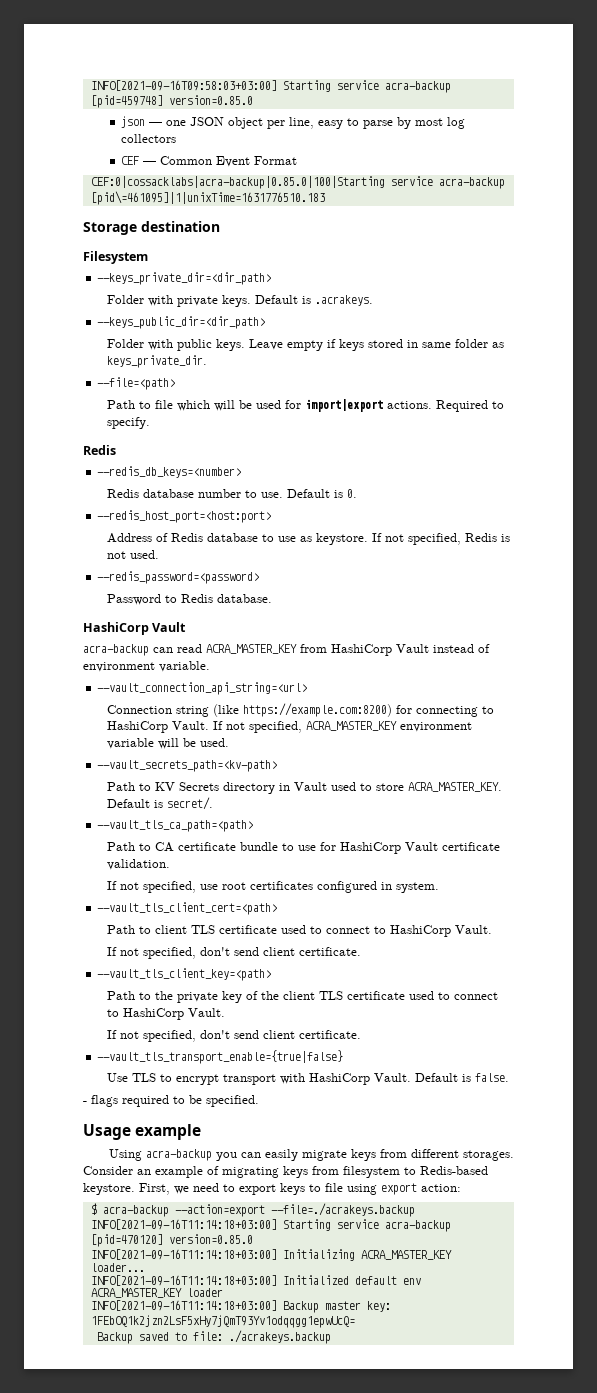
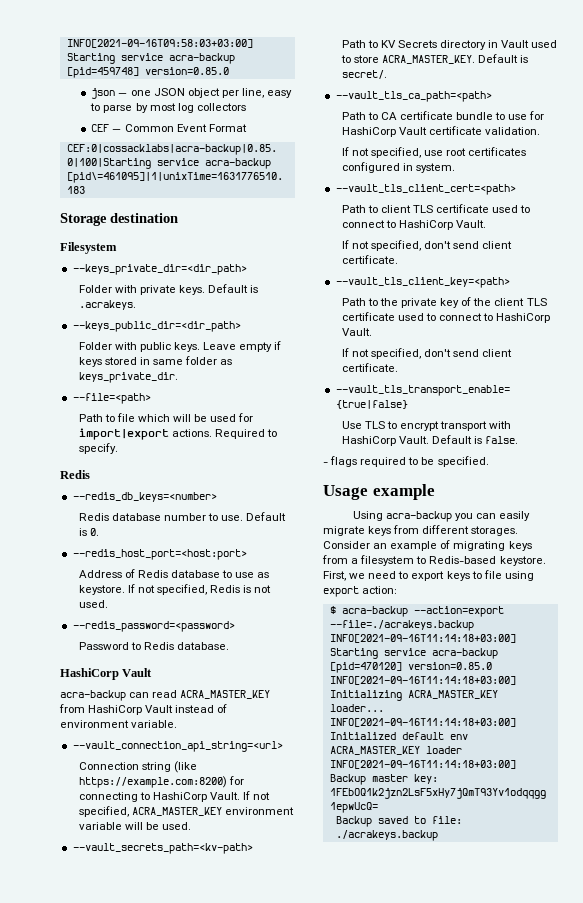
- Consider an example of migrating keys from filesystem to Redis-based keystore.
+ Consider an example of migrating keys from a filesystem to Redis-based keystore.

